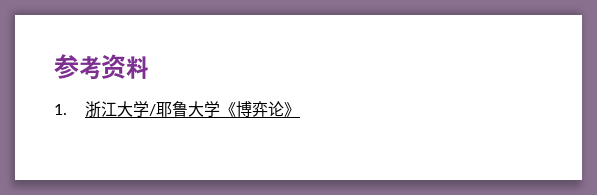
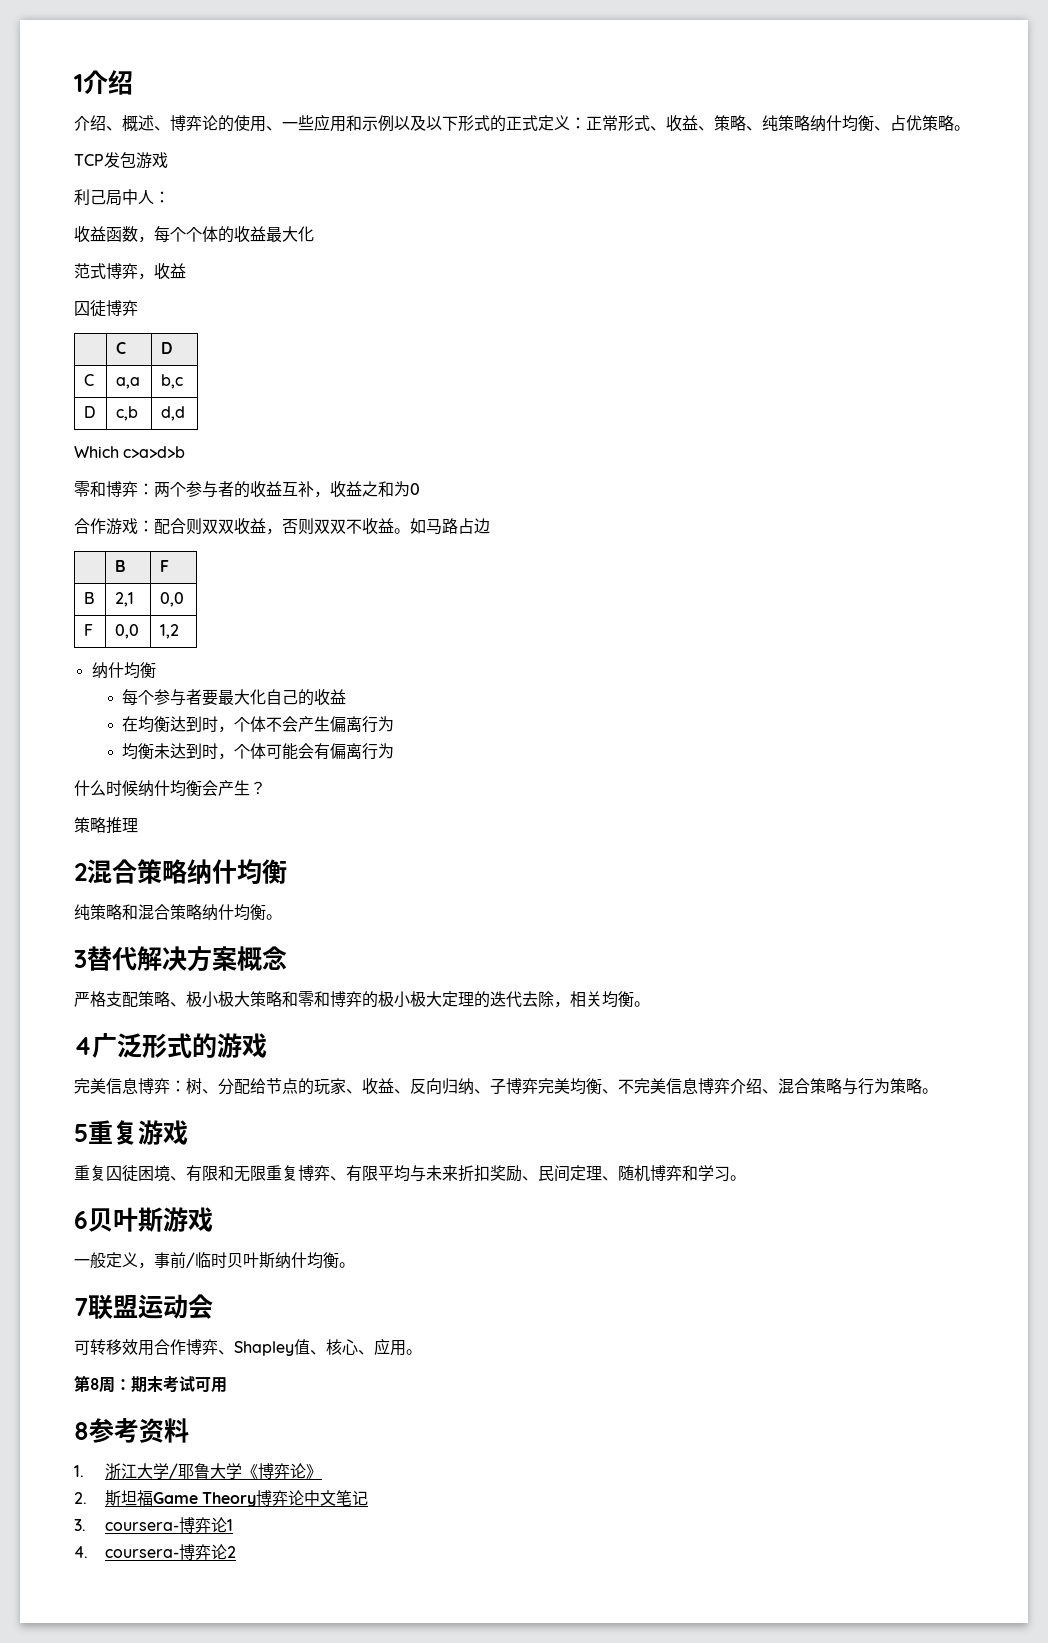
- 参考资料
+ 1介绍
+ 介绍、概述、博弈论的使用、一些应用和示例以及以下形式的正式定义：正常形式、收益、策略、纯策略纳什均衡、占优策略。
+ TCP发包游戏
+ 利己局中人：
+ 收益函数，每个个体的收益最大化
+ 范式博弈，收益
+ 囚徒博弈
+ | C | D
+ C | a,a | b,c
+ D | c,b | d,d
+ Which c>a>d>b
+ 零和博弈：两个参与者的收益互补，收益之和为0
+ 合作游戏：配合则双双收益，否则双双不收益。如马路占边
+ | B | F
+ B | 2,1 | 0,0
+ F | 0,0 | 1,2
+ 纳什均衡
+ 每个参与者要最大化自己的收益
+ 在均衡达到时，个体不会产生偏离行为
+ 均衡未达到时，个体可能会有偏离行为
+ 什么时候纳什均衡会产生？
+ 策略推理
+ 2混合策略纳什均衡
+ 纯策略和混合策略纳什均衡。
+ 3替代解决方案概念
+ 严格支配策略、极小极大策略和零和博弈的极小极大定理的迭代去除，相关均衡。
+ 4广泛形式的游戏
+ 完美信息博弈：树、分配给节点的玩家、收益、反向归纳、子博弈完美均衡、不完美信息博弈介绍、混合策略与行为策略。
+ 5重复游戏
+ 重复囚徒困境、有限和无限重复博弈、有限平均与未来折扣奖励、民间定理、随机博弈和学习。
+ 6贝叶斯游戏
+ 一般定义，事前/临时贝叶斯纳什均衡。
+ 7联盟运动会
+ 可转移效用合作博弈、Shapley值、核心、应用。
+ 第8周：期末考试可用
+ 8参考资料
+ 2.斯坦福Game Theory博弈论中文笔记
+ 3. coursera-博弈论1
+ 4. coursera-博弈论2

